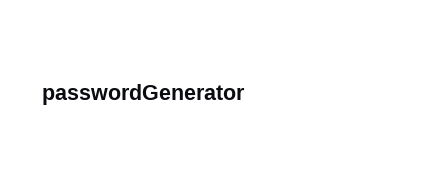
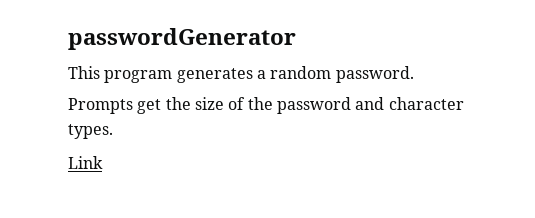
+ This program generates a random password.
+ Prompts get the size of the password and character types.
+ Link

